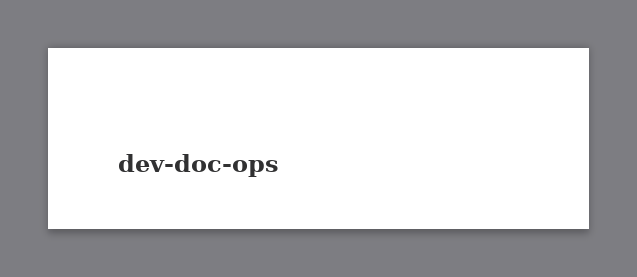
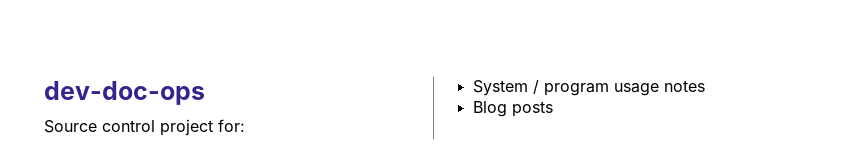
+ Source control project for:
+ System / program usage notes
+ Blog posts

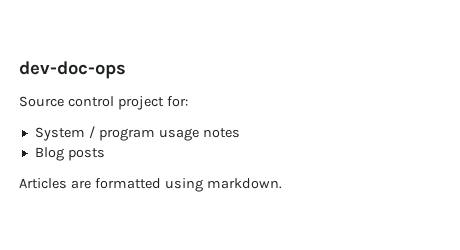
+ Articles are formatted using markdown.

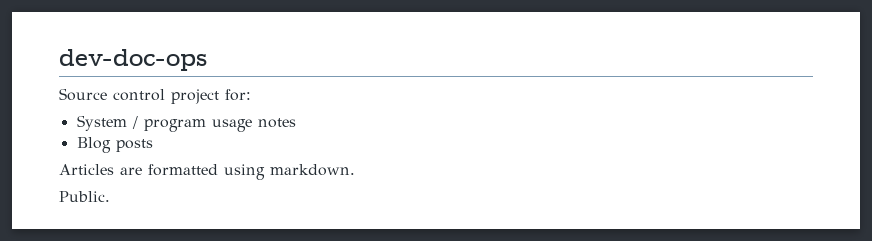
+ Public.

